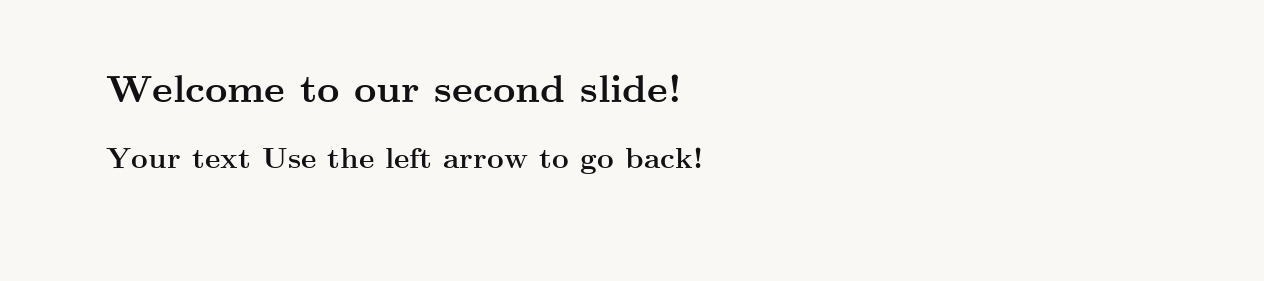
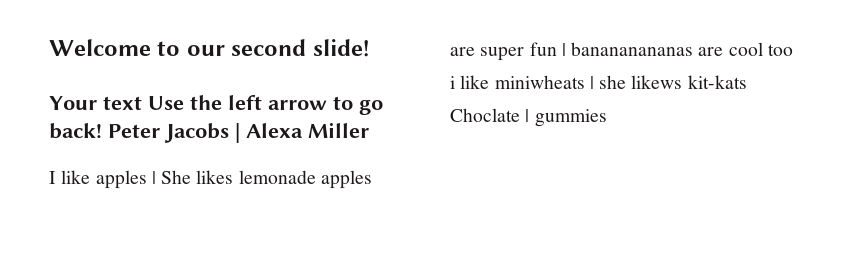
+ Peter Jacobs | Alexa Miller
+ I like apples | She likes lemonade apples are super fun | banananananas are cool too i like miniwheats | she likews kit-kats Choclate | gummies

